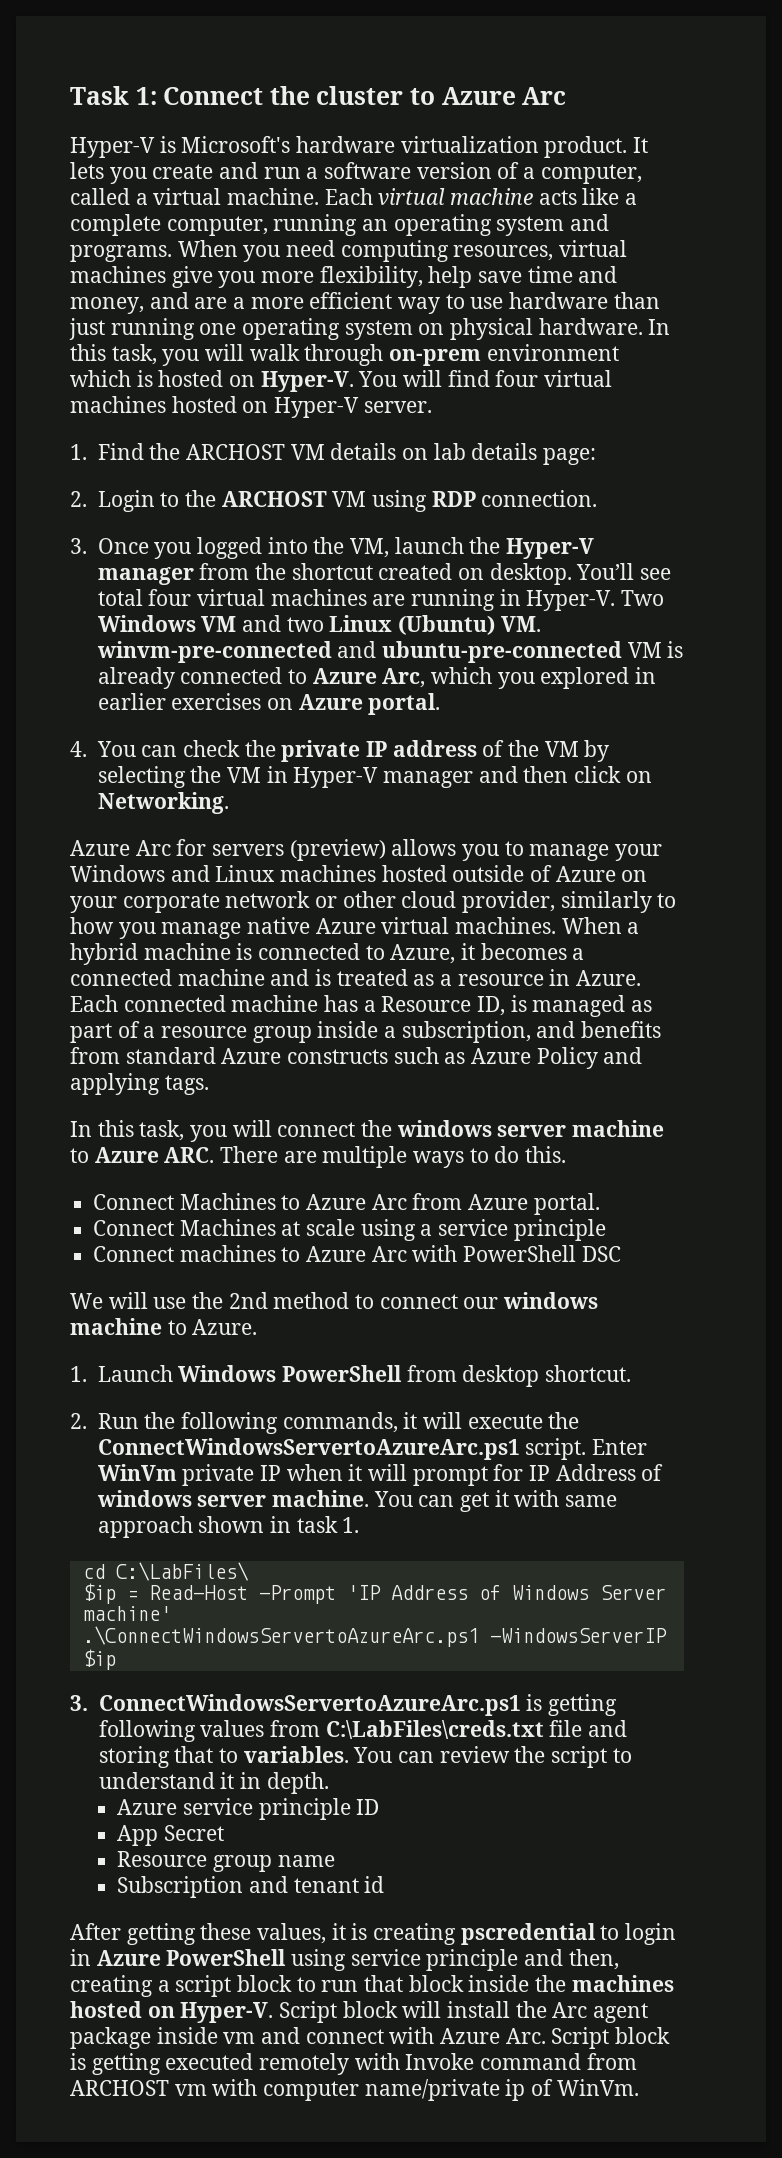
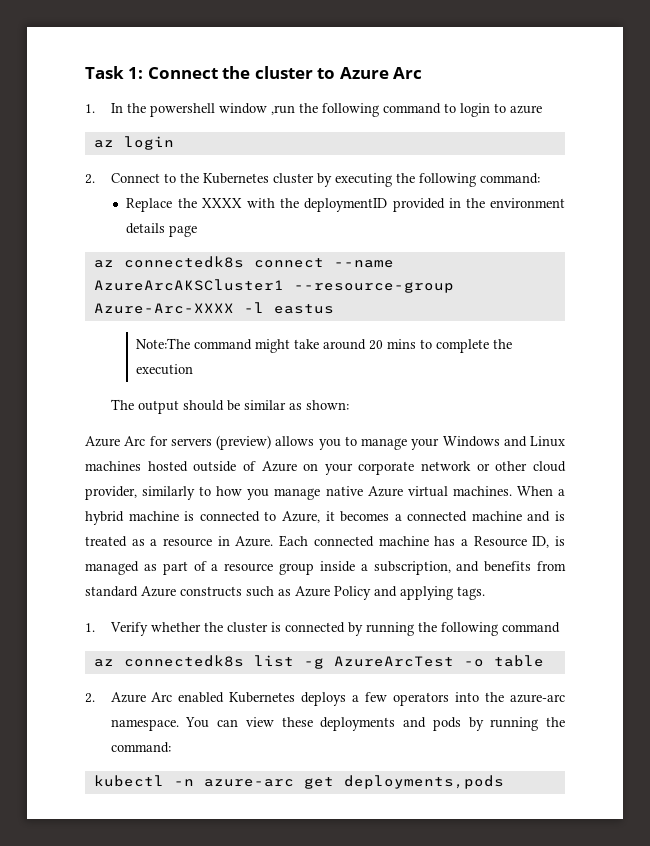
- Hyper-V is Microsoft's hardware virtualization product. It lets you create and run a software version of a computer, called a virtual machine. Each virtual machine acts like a complete computer, running an operating system and programs. When you need computing resources, virtual machines give you more flexibility, help save time and money, and are a more efficient way to use hardware than just running one operating system on physical hardware. In this task, you will walk through on-prem environment which is hosted on Hyper-V. You will find four virtual machines hosted on Hyper-V server.
- 1. Find the ARCHOST VM details on lab details page:
- 2. Login to the ARCHOST VM using RDP connection.
- 3. Once you logged into the VM, launch the Hyper-V manager from the shortcut created on desktop. You’ll see total four virtual machines are running in Hyper-V. Two Windows VM and two Linux (Ubuntu) VM. winvm-pre-connected and ubuntu-pre-connected VM is already connected to Azure Arc, which you explored in earlier exercises on Azure portal.
- 4. You can check the private IP address of the VM by selecting the VM in Hyper-V manager and then click on Networking.
+ 1. In the powershell window ,run the following command to login to azure
+ az login
+ 2. Connect to the Kubernetes cluster by executing the following command:
+ Replace the XXXX with the deploymentID provided in the environment details page
+ az connectedk8s connect --name AzureArcAKSCluster1 --resource-group Azure-Arc-XXXX -l eastus
+ Note:The command might take around 20 mins to complete the execution
+ The output should be similar as shown:
- In this task, you will connect the windows server machine to Azure ARC. There are multiple ways to do this.
- Connect Machines to Azure Arc from Azure portal.
- Connect Machines at scale using a service principle
- Connect machines to Azure Arc with PowerShell DSC
- We will use the 2nd method to connect our windows machine to Azure.
- 1. Launch Windows PowerShell from desktop shortcut.
- 2. Run the following commands, it will execute the ConnectWindowsServertoAzureArc.ps1 script. Enter WinVm private IP when it will prompt for IP Address of windows server machine. You can get it with same approach shown in task 1.
- cd C:\LabFiles\
- $ip = Read-Host -Prompt 'IP Address of Windows Server machine'
- .\ConnectWindowsServertoAzureArc.ps1 -WindowsServerIP $ip
- 3. ConnectWindowsServertoAzureArc.ps1 is getting following values from C:\LabFiles\creds.txt file and storing that to variables. You can review the script to understand it in depth.
- Azure service principle ID
- App Secret
- Resource group name
- Subscription and tenant id
- After getting these values, it is creating pscredential to login in Azure PowerShell using service principle and then, creating a script block to run that block inside the machines hosted on Hyper-V. Script block will install the Arc agent package inside vm and connect with Azure Arc. Script block is getting executed remotely with Invoke command from ARCHOST vm with computer name/private ip of WinVm.
+ 1. Verify whether the cluster is connected by running the following command
+ az connectedk8s list -g AzureArcTest -o table
+ 2. Azure Arc enabled Kubernetes deploys a few operators into the azure-arc namespace. You can view these deployments and pods by running the command:
+ kubectl -n azure-arc get deployments,pods

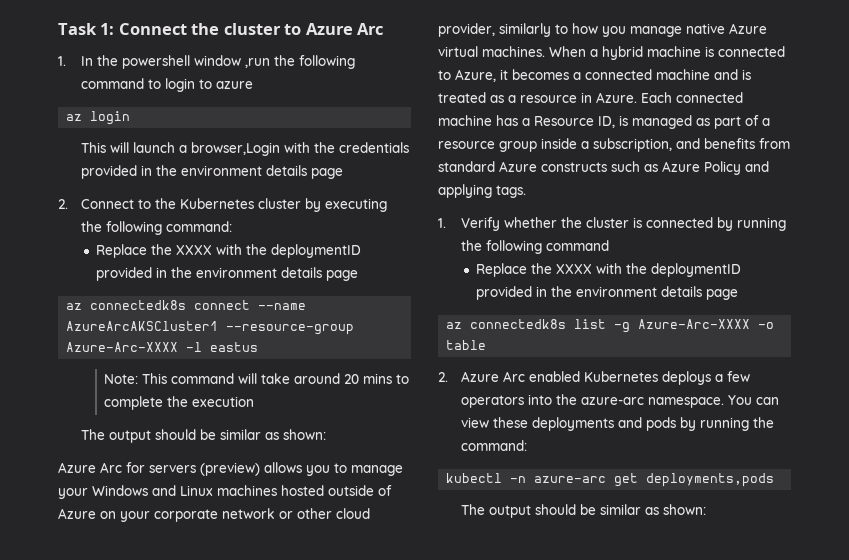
+ This will launch a browser,Login with the credentials provided in the environment details page
- Note:The command might take around 20 mins to complete the execution
+ Note: This command will take around 20 mins to complete the execution
  1. Verify whether the cluster is connected by running the following command
+ Replace the XXXX with the deploymentID provided in the environment details page
- az connectedk8s list -g AzureArcTest -o table
+ az connectedk8s list -g Azure-Arc-XXXX -o table
  kubectl -n azure-arc get deployments,pods
+ The output should be similar as shown:

